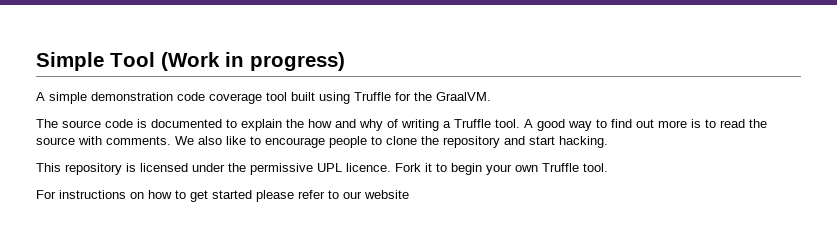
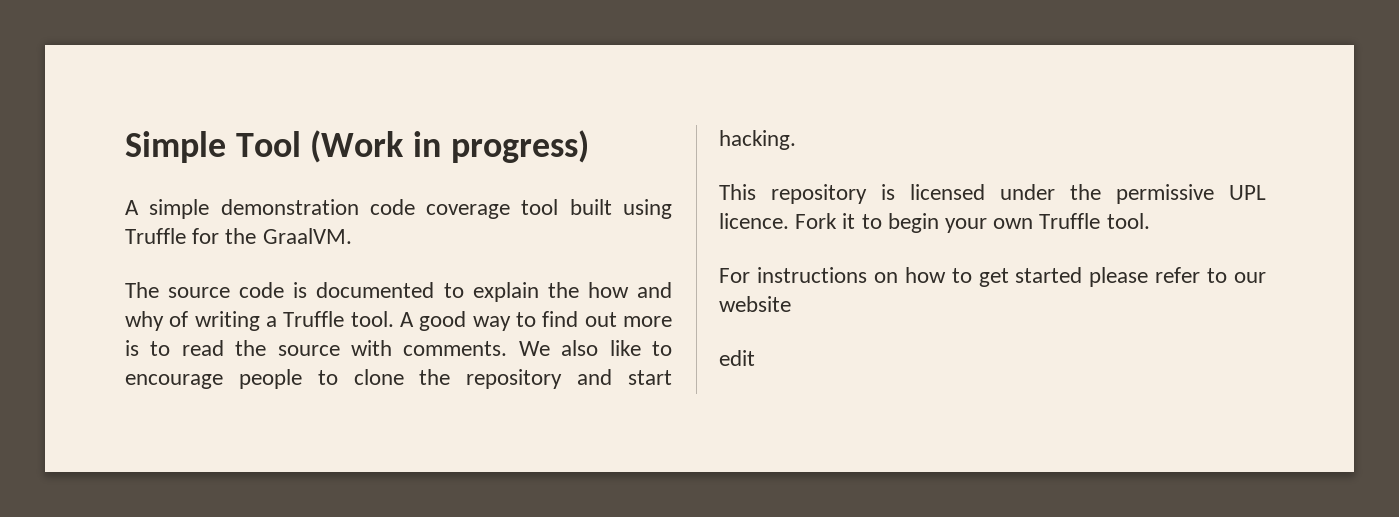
+ edit

